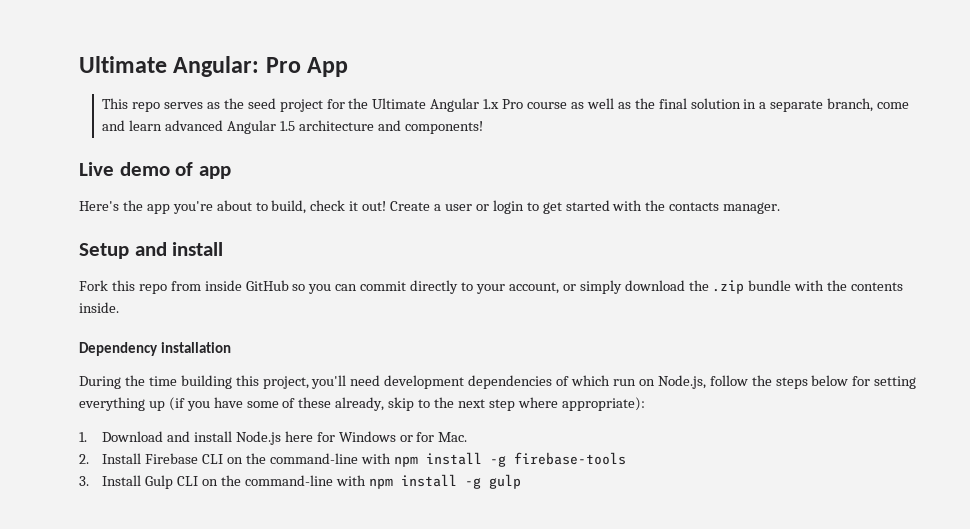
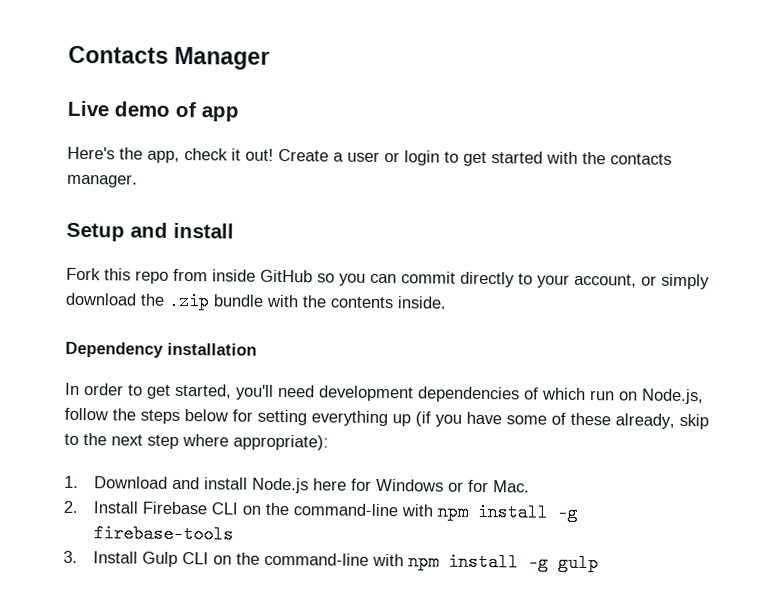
- Ultimate Angular: Pro App
- This repo serves as the seed project for the Ultimate Angular 1.x Pro course as well as the final solution in a separate branch, come and learn advanced Angular 1.5 architecture and components!
+ Contacts Manager
- Here's the app you're about to build, check it out!
+ Here's the app, check it out!
- During the time building this project, you'll need development dependencies of which run on Node.js, follow the steps below for setting everything up (if you have some of these already, skip to the next step where appropriate):
+ In order to get started, you'll need development dependencies of which run on Node.js, follow the steps below for setting everything up (if you have some of these already, skip to the next step where appropriate):

